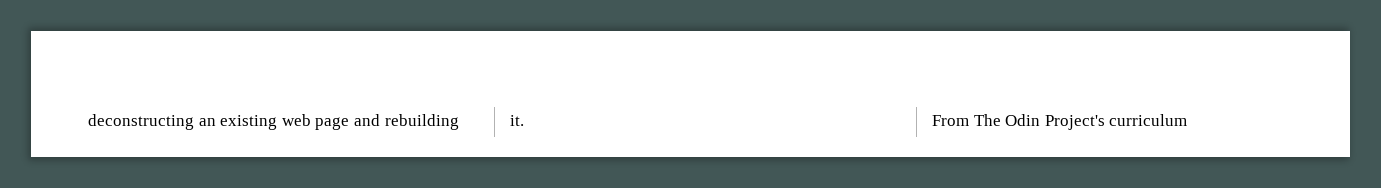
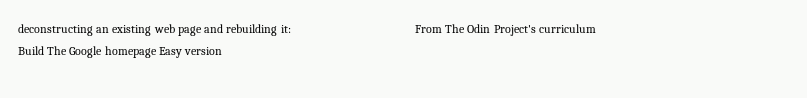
- deconstructing an existing web page and rebuilding it.
+ deconstructing an existing web page and rebuilding it:
+ Build The Google homepage Easy version

